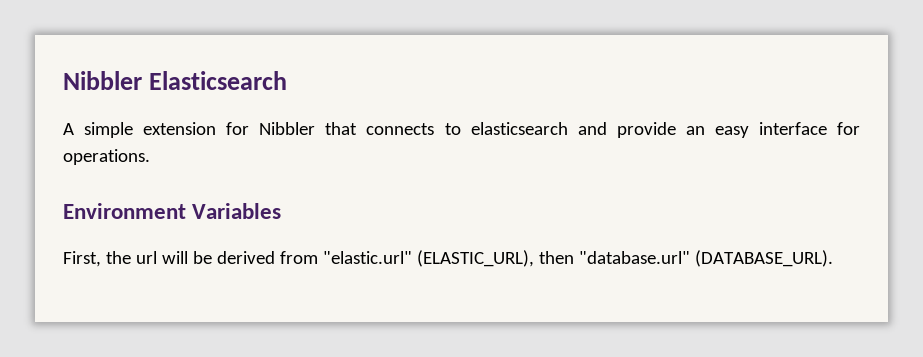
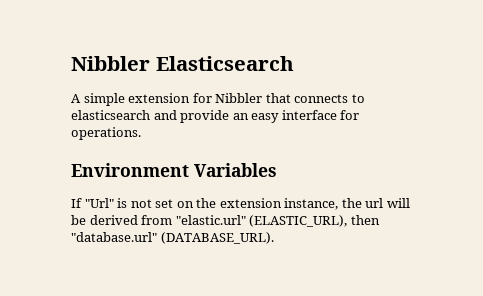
- First, the url will be derived from "elastic.url" (ELASTIC_URL), then "database.url" (DATABASE_URL).
+ If "Url" is not set on the extension instance, the url will be derived from "elastic.url" (ELASTIC_URL), then "database.url" (DATABASE_URL).

